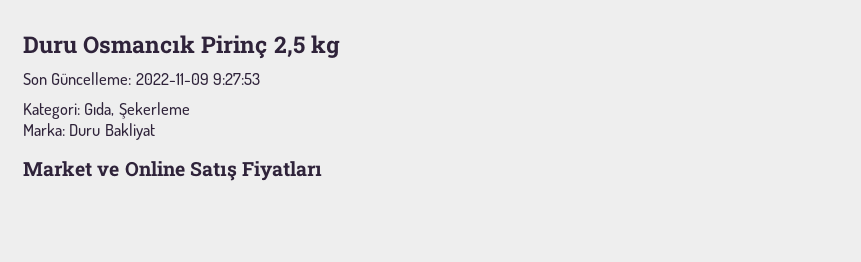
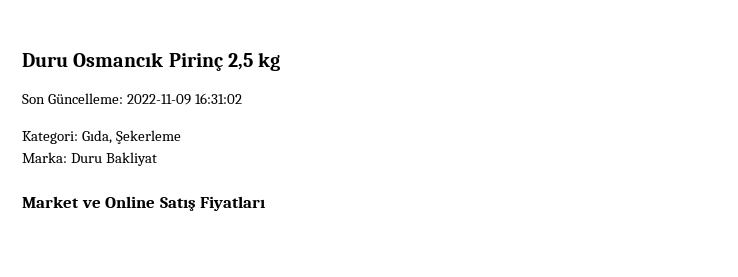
- Son Güncelleme: 2022-11-09 9:27:53
+ Son Güncelleme: 2022-11-09 16:31:02

